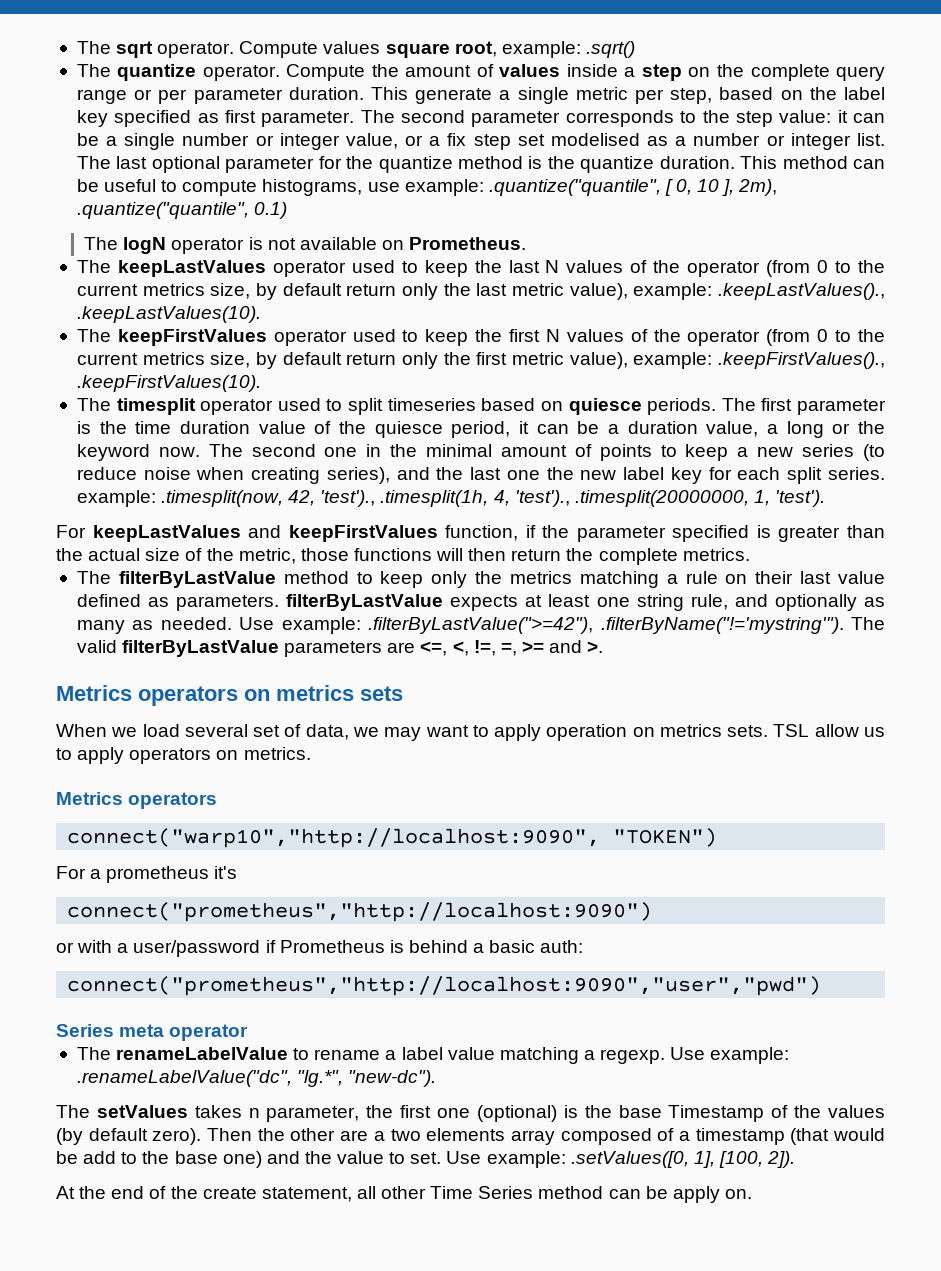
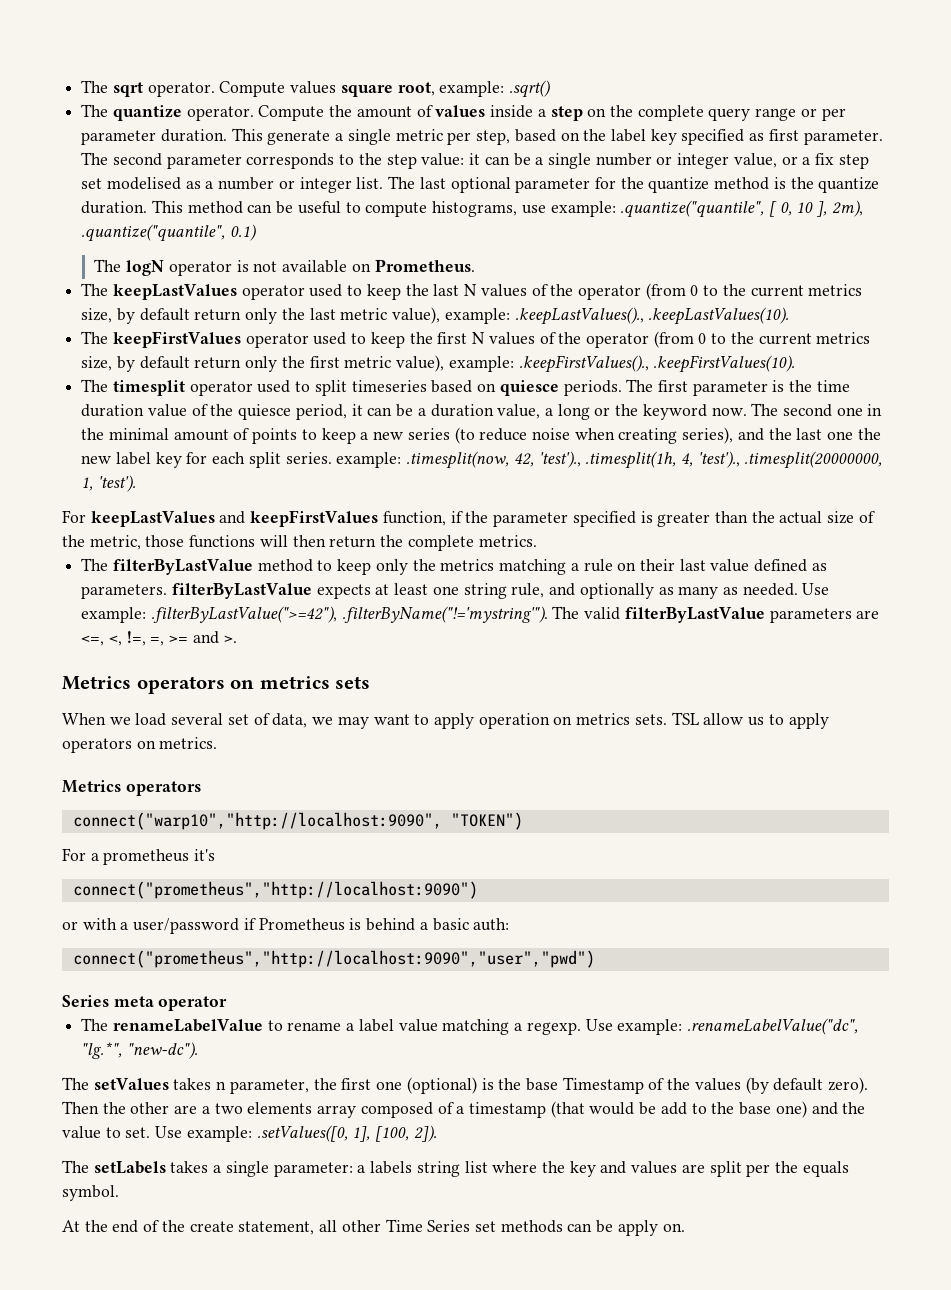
+ The setLabels takes a single parameter: a labels string list where the key and values are split per the equals symbol.
- At the end of the create statement, all other Time Series method can be apply on.
+ At the end of the create statement, all other Time Series set methods can be apply on.

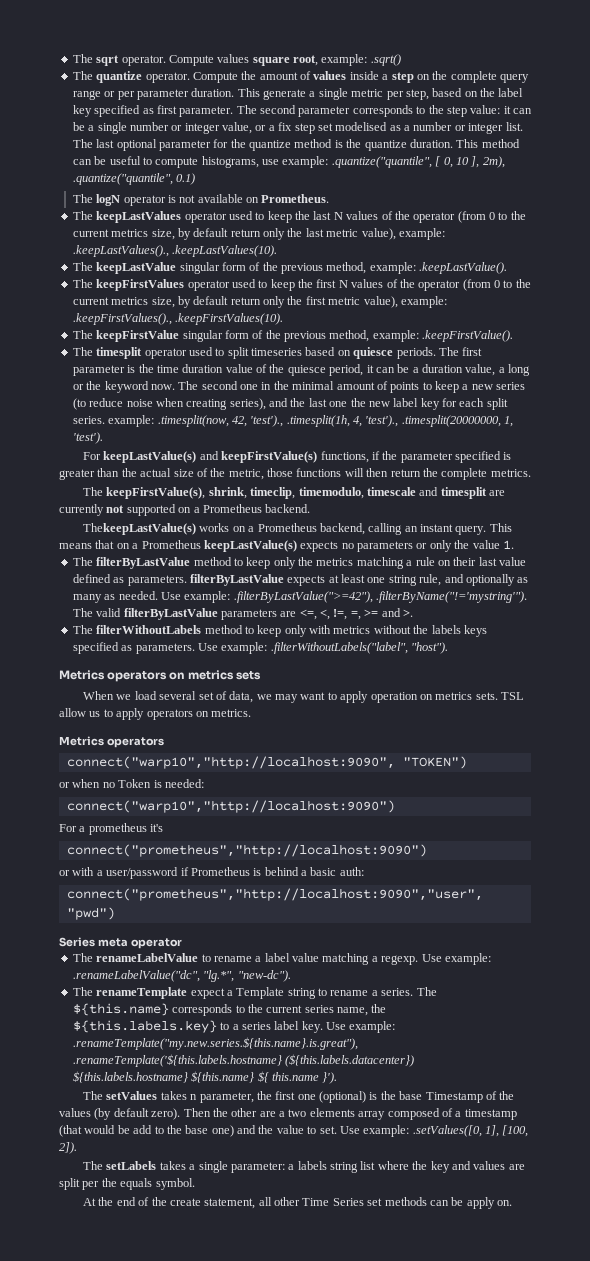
+ The keepLastValue singular form of the previous method, example: .keepLastValue().
+ The keepFirstValue singular form of the previous method, example: .keepFirstValue().
- For keepLastValues and keepFirstValues function, if the parameter specified is greater than the actual size of the metric, those functions will then return the complete metrics.
+ For keepLastValue(s) and keepFirstValue(s) functions, if the parameter specified is greater than the actual size of the metric, those functions will then return the complete metrics.
+ The keepFirstValue(s), shrink, timeclip, timemodulo, timescale and timesplit are currently not supported on a Prometheus backend.
+ ThekeepLastValue(s) works on a Prometheus backend, calling an instant query. This means that on a Prometheus keepLastValue(s) expects no parameters or only the value 1.
+ The filterWithoutLabels method to keep only with metrics without the labels keys specified as parameters. Use example: .filterWithoutLabels("label", "host").
+ or when no Token is needed:
+ connect("warp10","http://localhost:9090")
+ The renameTemplate expect a Template string to rename a series. The ${this.name} corresponds to the current series name, the ${this.labels.key} to a series label key. Use example: .renameTemplate("my.new.series.${this.name}.is.great"), .renameTemplate('${this.labels.hostname} (${this.labels.datacenter}) ${this.labels.hostname} ${this.name} ${ this.name }').

